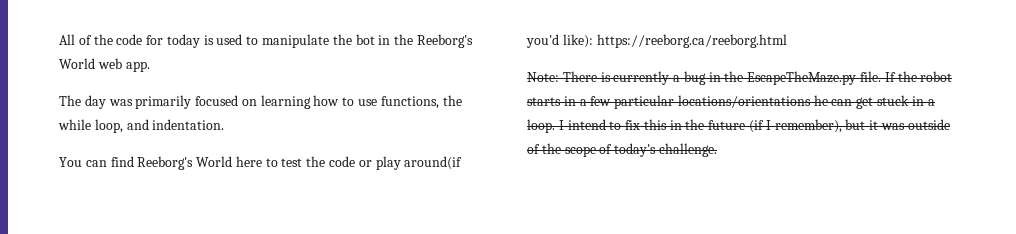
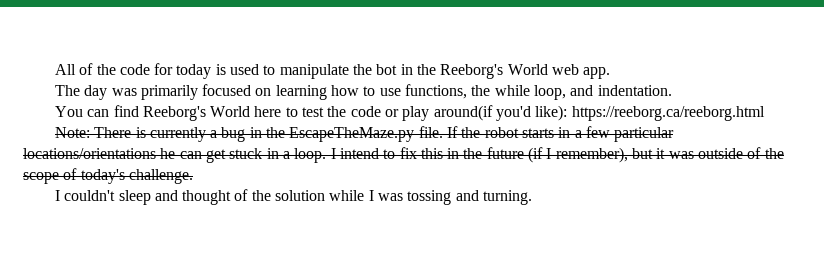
+ I couldn't sleep and thought of the solution while I was tossing and turning.

